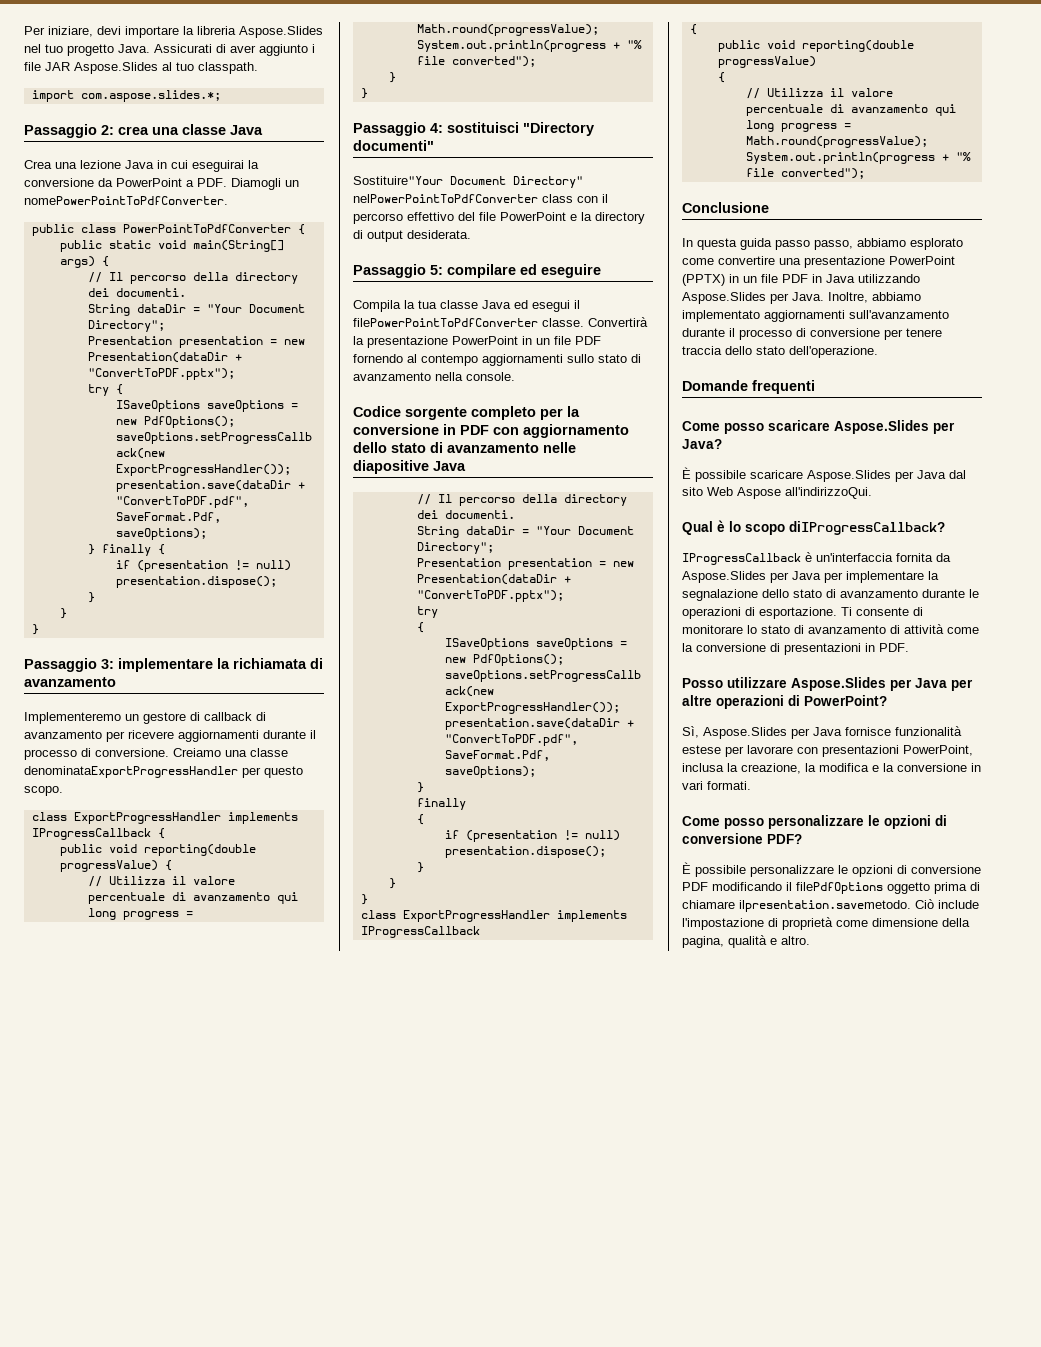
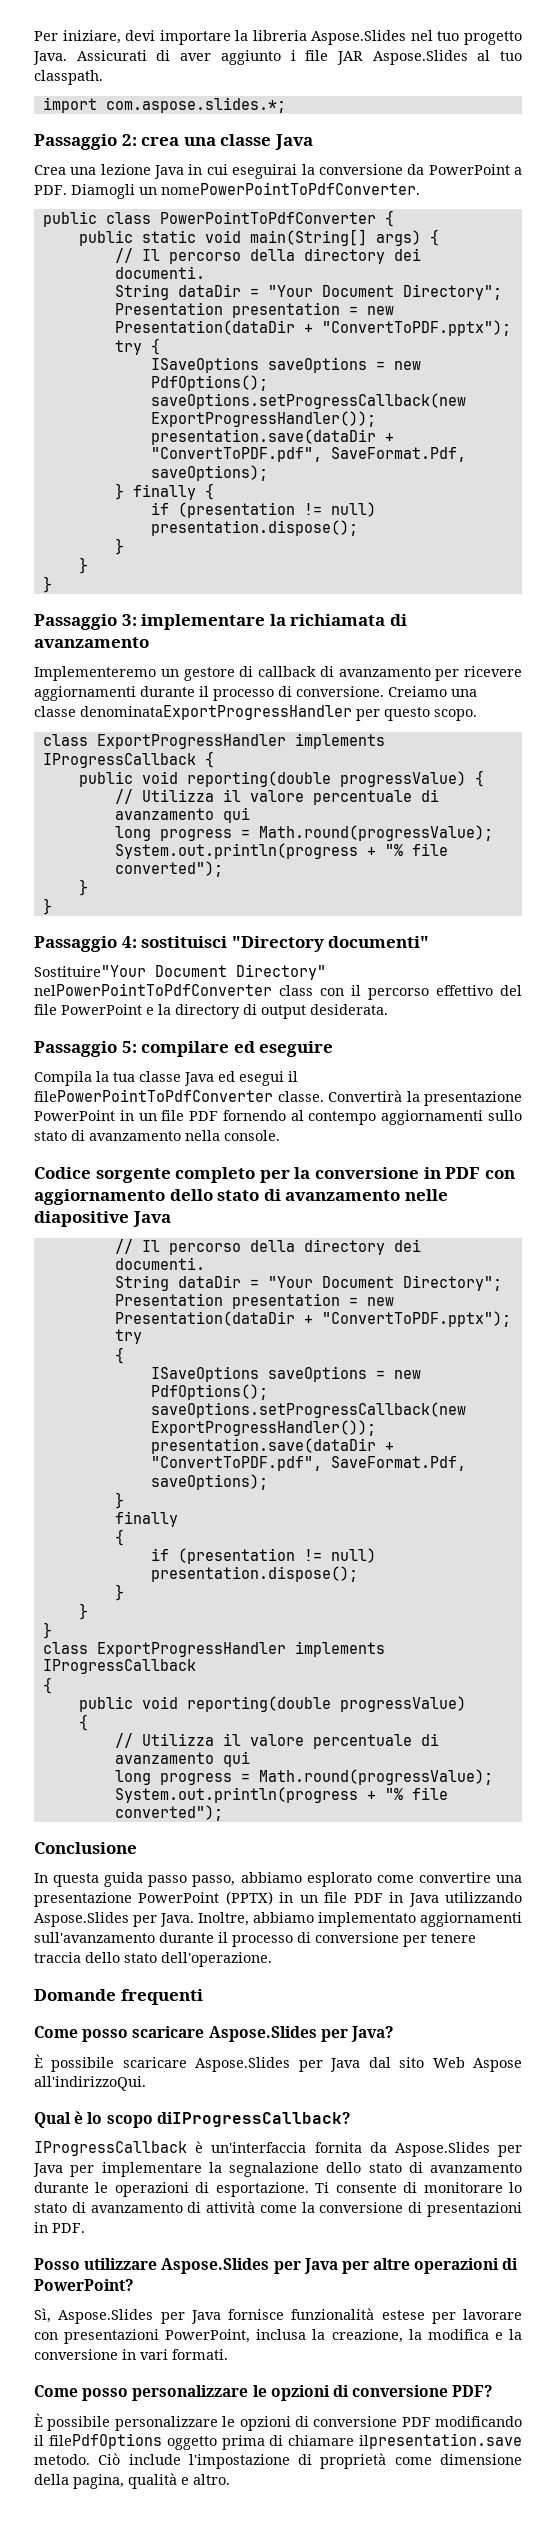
- È possibile personalizzare le opzioni di conversione PDF modificando il filePdfOptions oggetto prima di chiamare ilpresentation.savemetodo. Ciò include l'impostazione di proprietà come dimensione della pagina, qualità e altro.
+ È possibile personalizzare le opzioni di conversione PDF modificando il filePdfOptions oggetto prima di chiamare ilpresentation.save metodo. Ciò include l'impostazione di proprietà come dimensione della pagina, qualità e altro.

